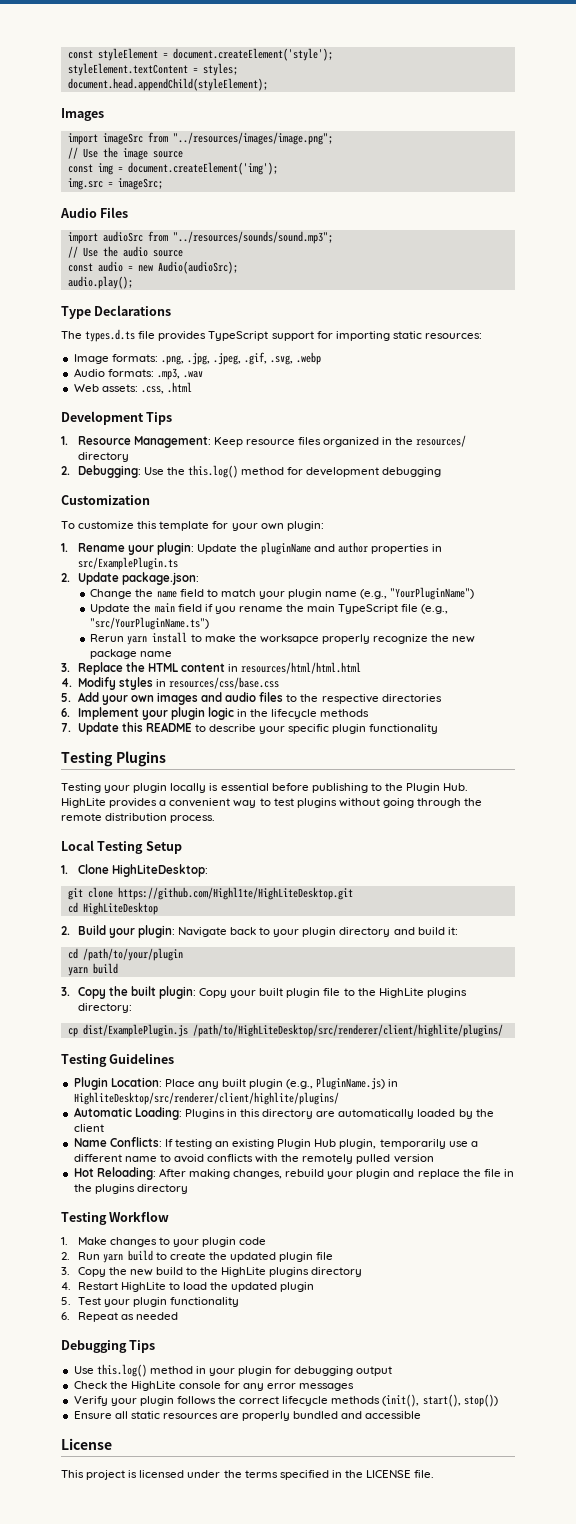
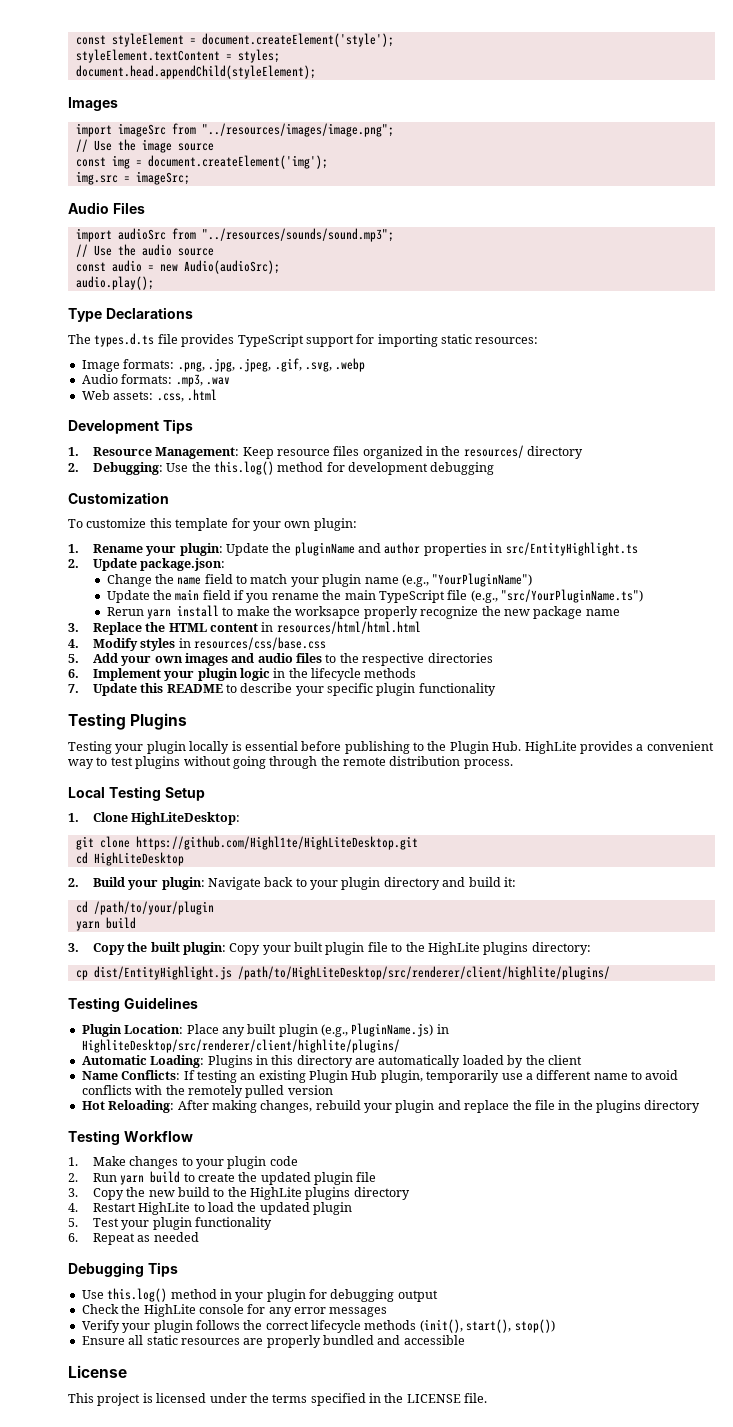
- 1. Rename your plugin: Update the pluginName and author properties in src/ExamplePlugin.ts
+ 1. Rename your plugin: Update the pluginName and author properties in src/EntityHighlight.ts
- cp dist/ExamplePlugin.js /path/to/HighLiteDesktop/src/renderer/client/highlite/plugins/
+ cp dist/EntityHighlight.js /path/to/HighLiteDesktop/src/renderer/client/highlite/plugins/

